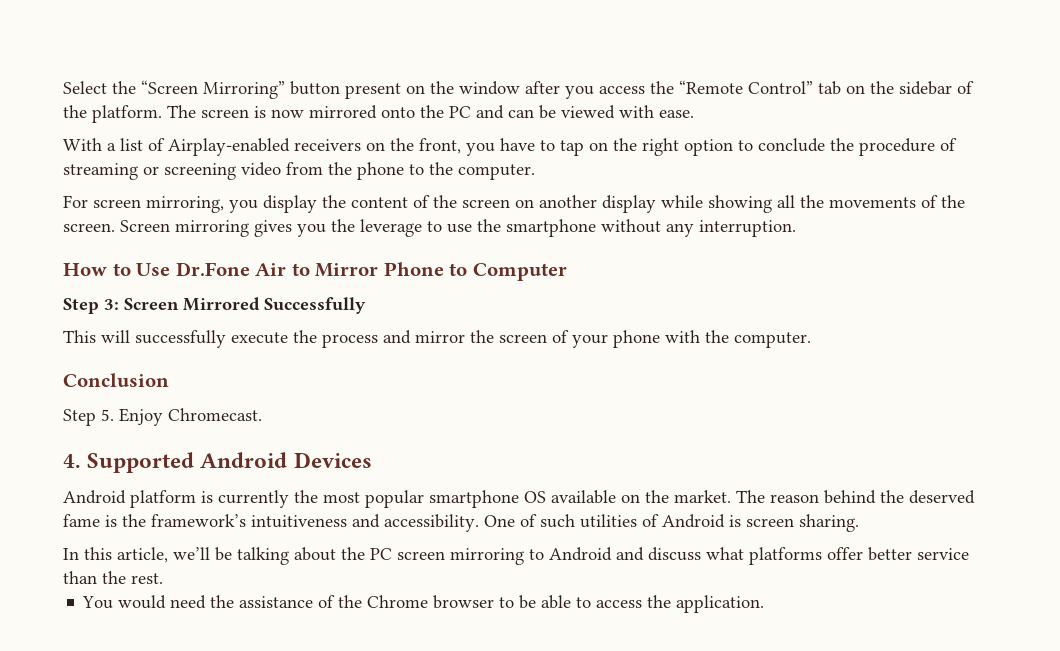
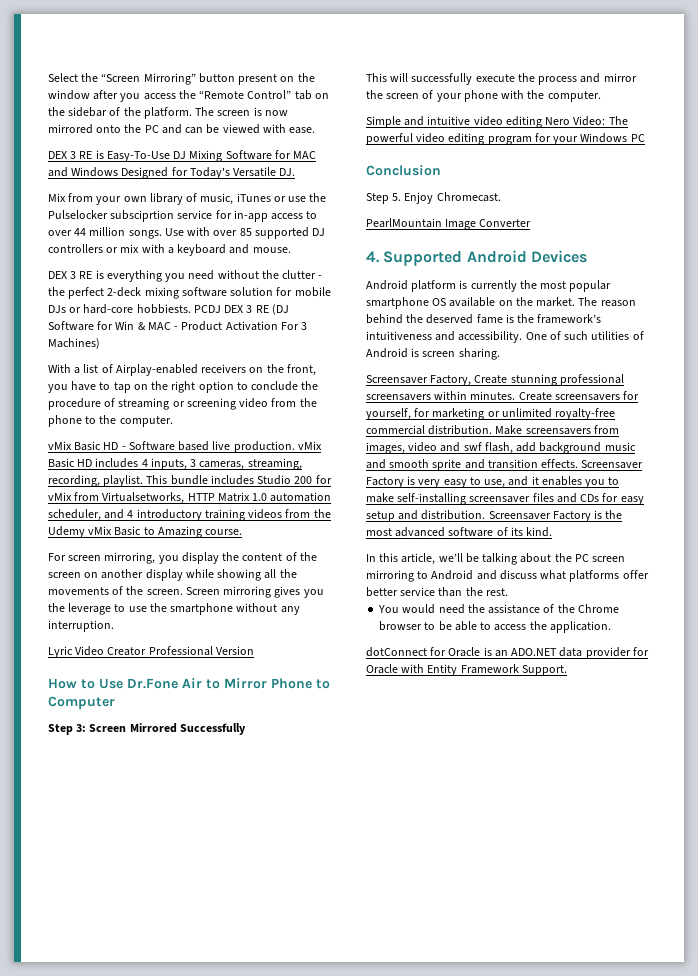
+ DEX 3 RE is Easy-To-Use DJ Mixing Software for MAC and Windows Designed for Today's Versatile DJ.
+ Mix from your own library of music, iTunes or use the Pulselocker subsciprtion service for in-app access to over 44 million songs. Use with over 85 supported DJ controllers or mix with a keyboard and mouse.
+ DEX 3 RE is everything you need without the clutter - the perfect 2-deck mixing software solution for mobile DJs or hard-core hobbiests. PCDJ DEX 3 RE (DJ Software for Win & MAC - Product Activation For 3 Machines)
+ vMix Basic HD - Software based live production. vMix Basic HD includes 4 inputs, 3 cameras, streaming, recording, playlist. This bundle includes Studio 200 for vMix from Virtualsetworks, HTTP Matrix 1.0 automation scheduler, and 4 introductory training videos from the Udemy vMix Basic to Amazing course.
+ Lyric Video Creator Professional Version
+ Simple and intuitive video editing Nero Video: The powerful video editing program for your Windows PC
+ PearlMountain Image Converter
+ Screensaver Factory, Create stunning professional screensavers within minutes. Create screensavers for yourself, for marketing or unlimited royalty-free commercial distribution. Make screensavers from images, video and swf flash, add background music and smooth sprite and transition effects. Screensaver Factory is very easy to use, and it enables you to make self-installing screensaver files and CDs for easy setup and distribution. Screensaver Factory is the most advanced software of its kind.
+ dotConnect for Oracle is an ADO.NET data provider for Oracle with Entity Framework Support.

